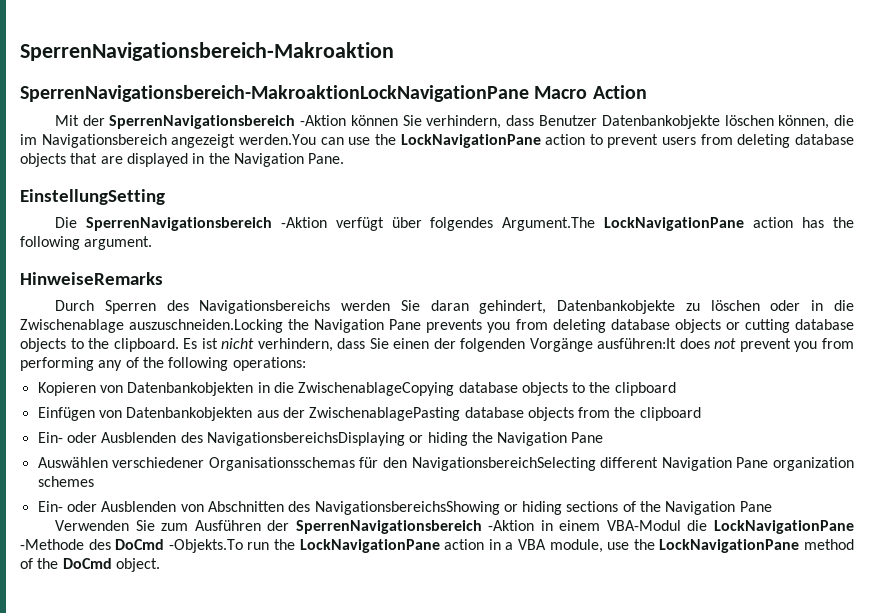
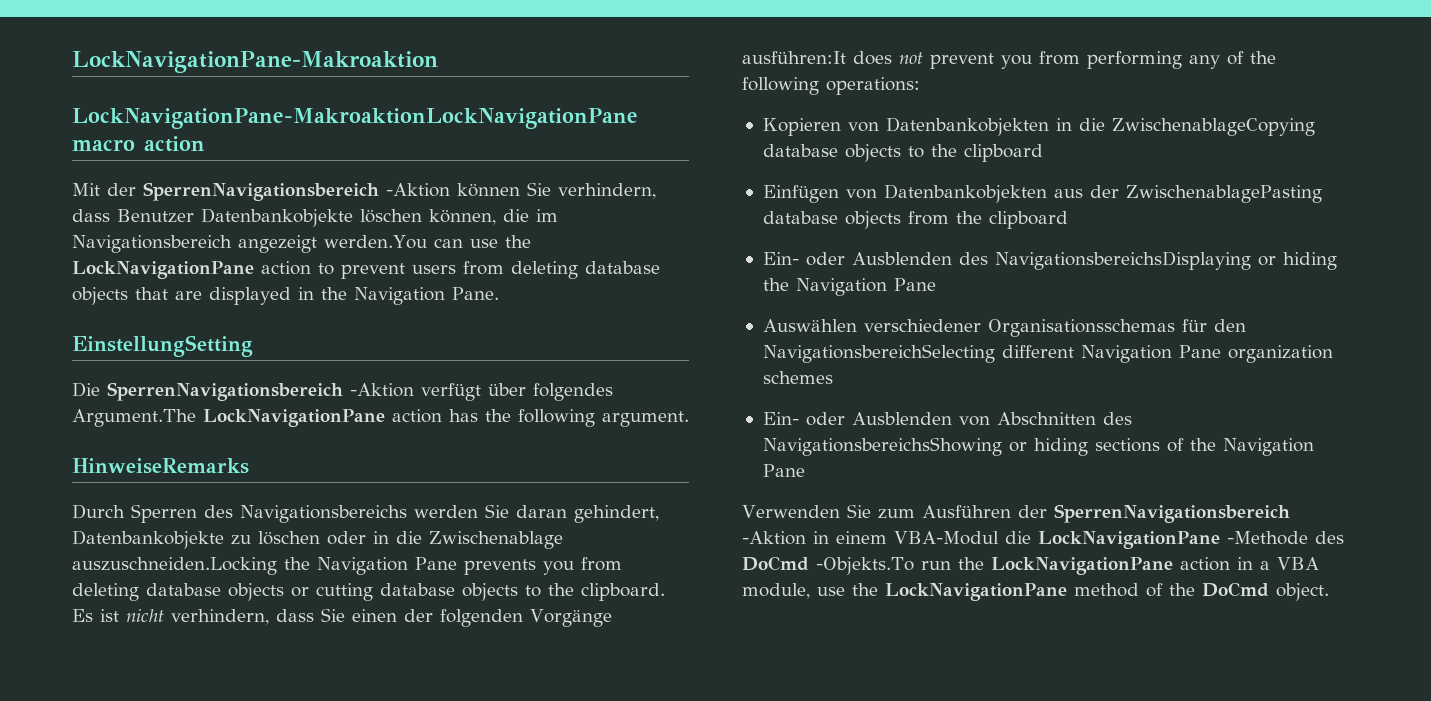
- SperrenNavigationsbereich-Makroaktion
- SperrenNavigationsbereich-MakroaktionLockNavigationPane Macro Action
+ LockNavigationPane-Makroaktion
+ LockNavigationPane-MakroaktionLockNavigationPane macro action

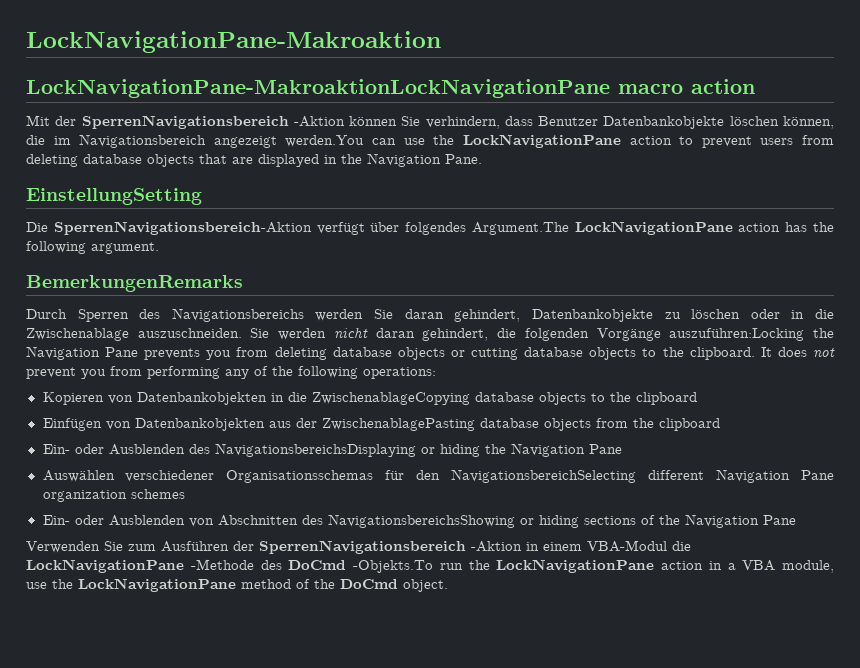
- Die SperrenNavigationsbereich -Aktion verfügt über folgendes Argument.The LockNavigationPane action has the following argument.
+ Die SperrenNavigationsbereich-Aktion verfügt über folgendes Argument.The LockNavigationPane action has the following argument.
- HinweiseRemarks
+ BemerkungenRemarks
- Durch Sperren des Navigationsbereichs werden Sie daran gehindert, Datenbankobjekte zu löschen oder in die Zwischenablage auszuschneiden.Locking the Navigation Pane prevents you from deleting database objects or cutting database objects to the clipboard.
+ Durch Sperren des Navigationsbereichs werden Sie daran gehindert, Datenbankobjekte zu löschen oder in die Zwischenablage auszuschneiden. Sie werden nicht daran gehindert, die folgenden Vorgänge auszuführen:Locking the Navigation Pane prevents you from deleting database objects or cutting database objects to the clipboard.
- Es ist nicht verhindern, dass Sie einen der folgenden Vorgänge ausführen:It does not prevent you from performing any of the following operations:
+ It does not prevent you from performing any of the following operations:

